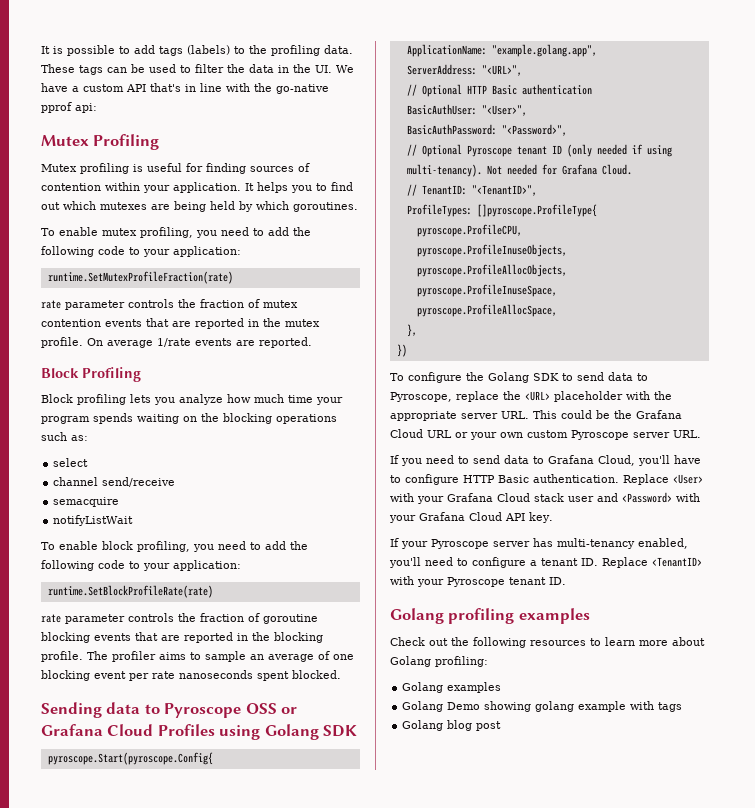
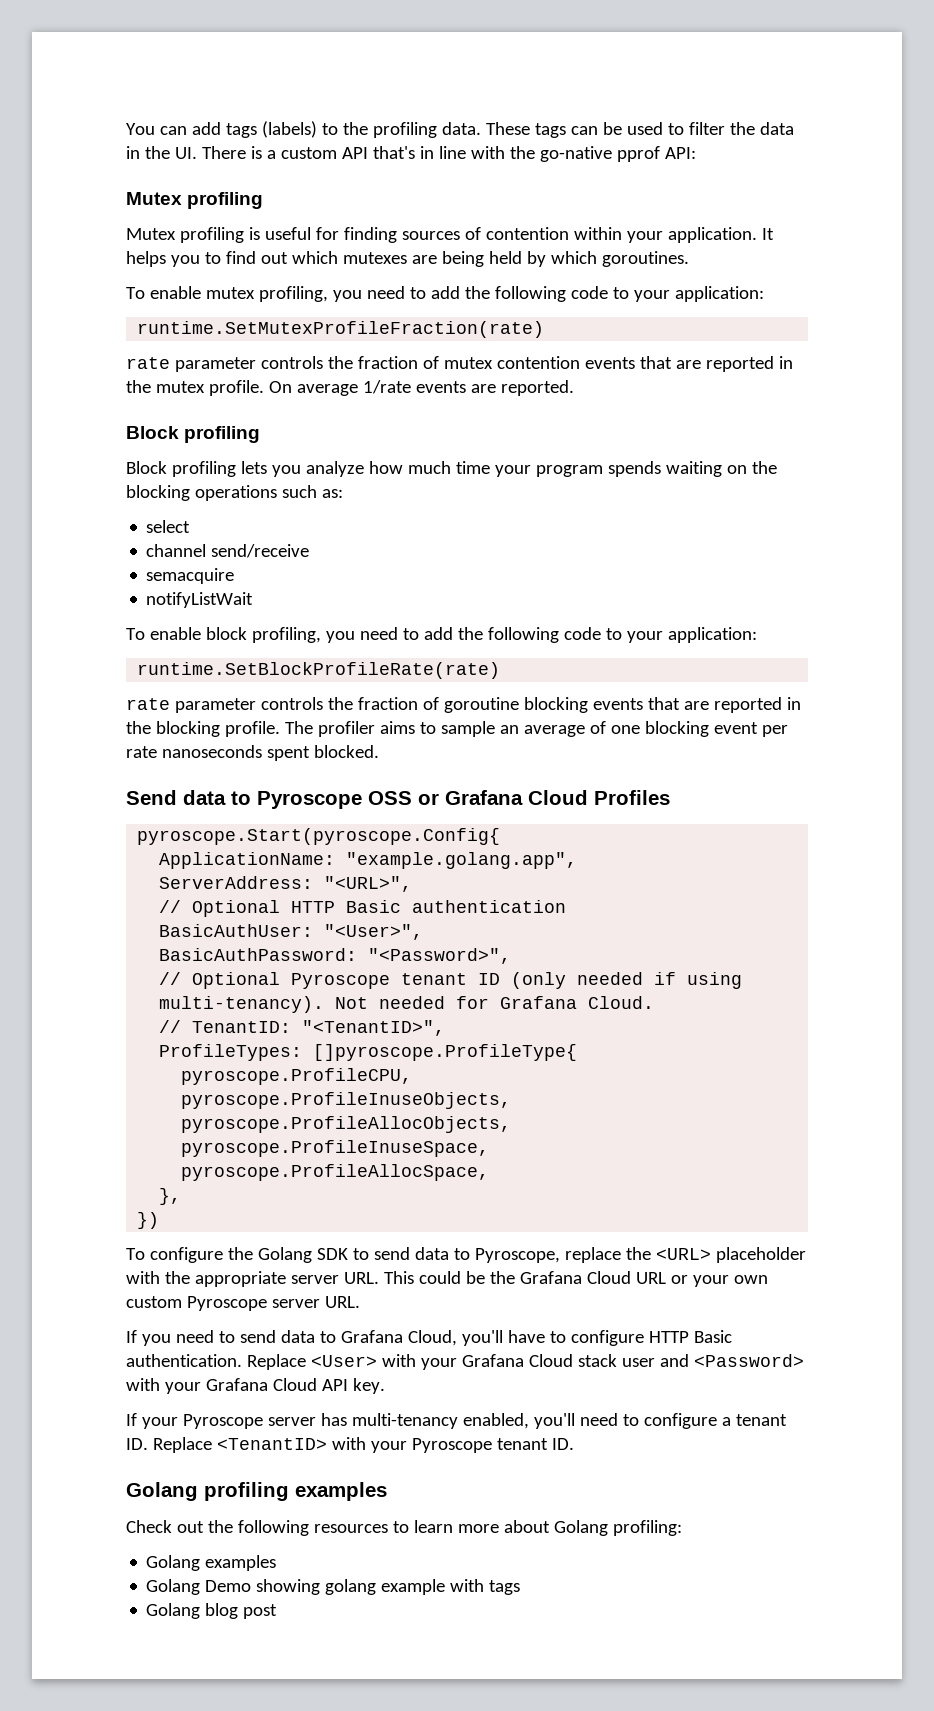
- It is possible to add tags (labels) to the profiling data.
+ You can add tags (labels) to the profiling data.
- These tags can be used to filter the data in the UI. We have a custom API that's in line with the go-native pprof api:
- Mutex Profiling
+ These tags can be used to filter the data in the UI. There is a custom API that's in line with the go-native pprof API:
+ Mutex profiling
  On average 1/rate events are reported.
- Block Profiling
+ Block profiling
- Sending data to Pyroscope OSS or Grafana Cloud Profiles using Golang SDK
+ Send data to Pyroscope OSS or Grafana Cloud Profiles

